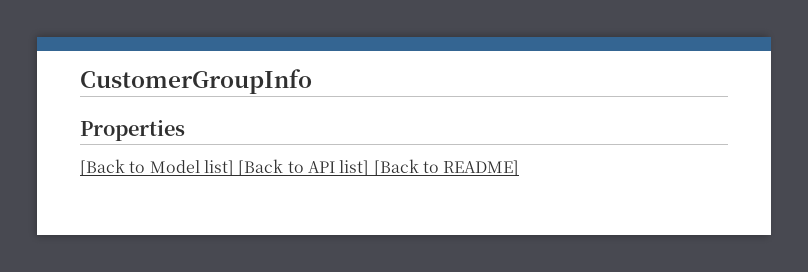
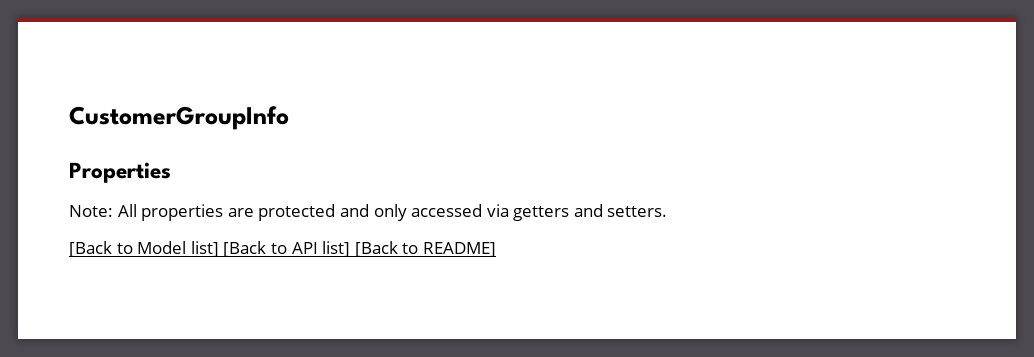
+ Note: All properties are protected and only accessed via getters and setters.

